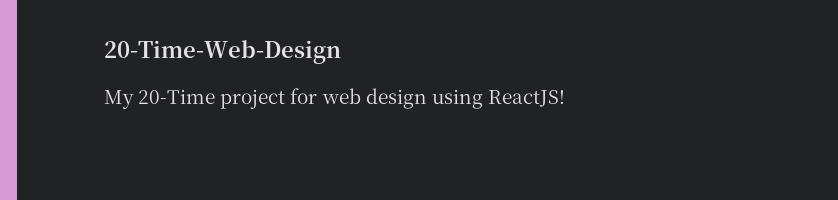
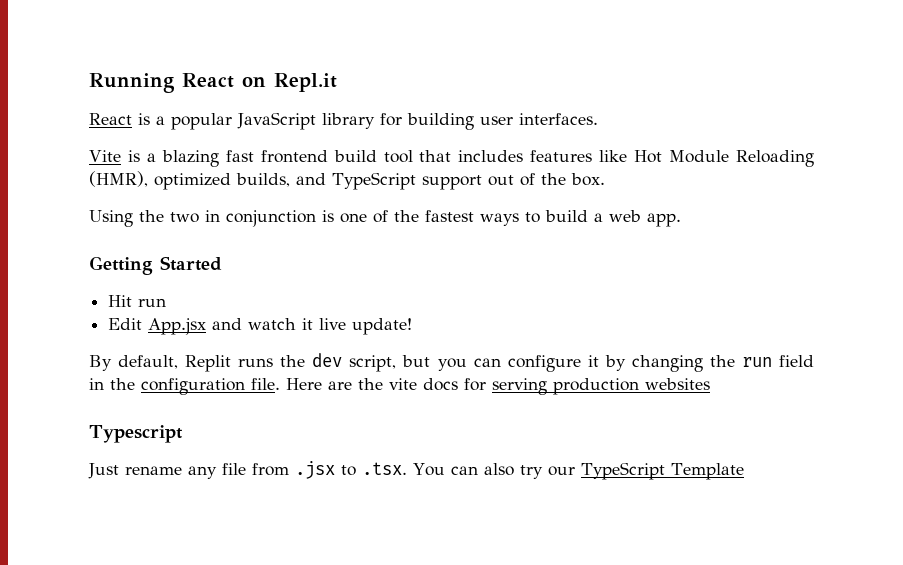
- 20-Time-Web-Design
- My 20-Time project for web design using ReactJS!
+ Running React on Repl.it
+ React is a popular JavaScript library for building user interfaces.
+ Vite is a blazing fast frontend build tool that includes features like Hot Module Reloading (HMR), optimized builds, and TypeScript support out of the box.
+ Using the two in conjunction is one of the fastest ways to build a web app.
+ Getting Started
+ Hit run
+ Edit App.jsx and watch it live update!
+ By default, Replit runs the dev script, but you can configure it by changing the run field in the configuration file. Here are the vite docs for serving production websites
+ Typescript
+ Just rename any file from .jsx to .tsx. You can also try our TypeScript Template

